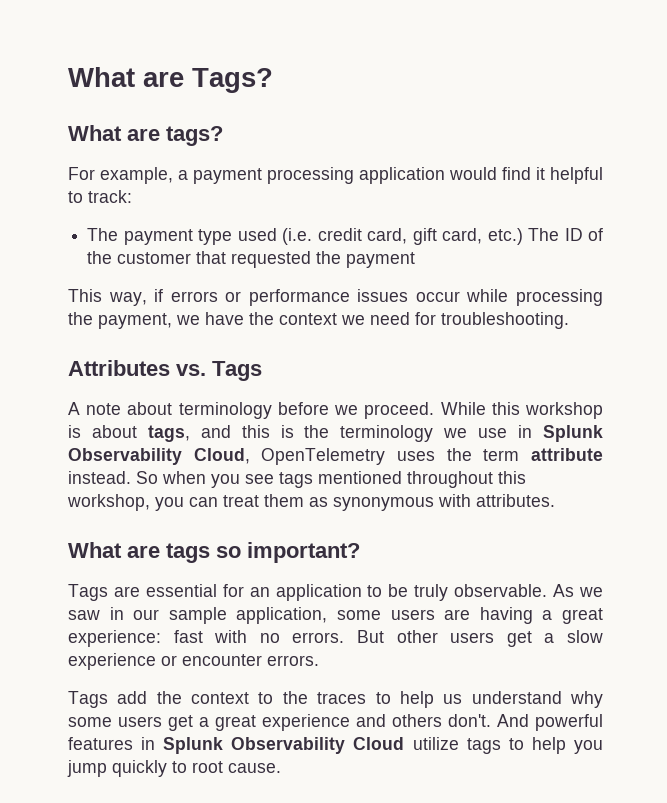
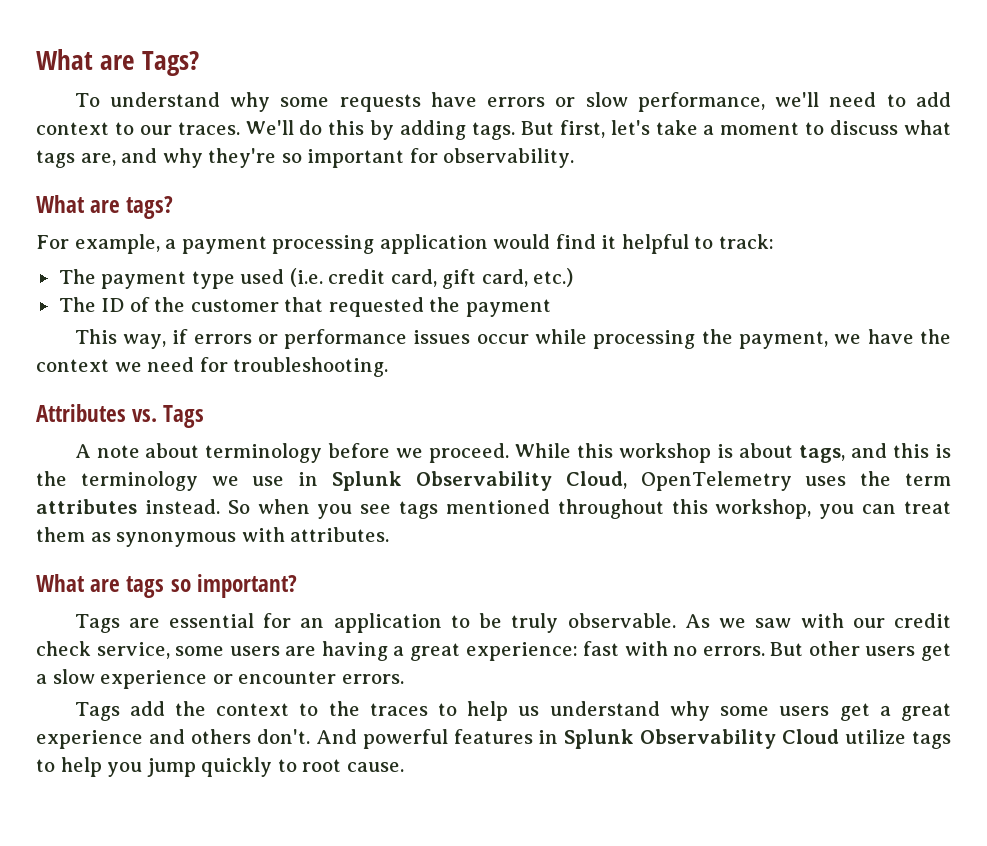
+ To understand why some requests have errors or slow performance, we'll need to add context to our traces. We'll do this by adding tags. But first, let's take a moment to discuss what tags are, and why they're so important for observability.
- The payment type used (i.e. credit card, gift card, etc.) The ID of the customer that requested the payment
+ The payment type used (i.e. credit card, gift card, etc.)
+ The ID of the customer that requested the payment
- While this workshop is about tags, and this is the terminology we use in Splunk Observability Cloud, OpenTelemetry uses the term attribute instead.
+ While this workshop is about tags, and this is the terminology we use in Splunk Observability Cloud, OpenTelemetry uses the term attributes instead.
- As we saw in our sample application, some users are having a great experience: fast with no errors.
+ As we saw with our credit check service, some users are having a great experience: fast with no errors.

